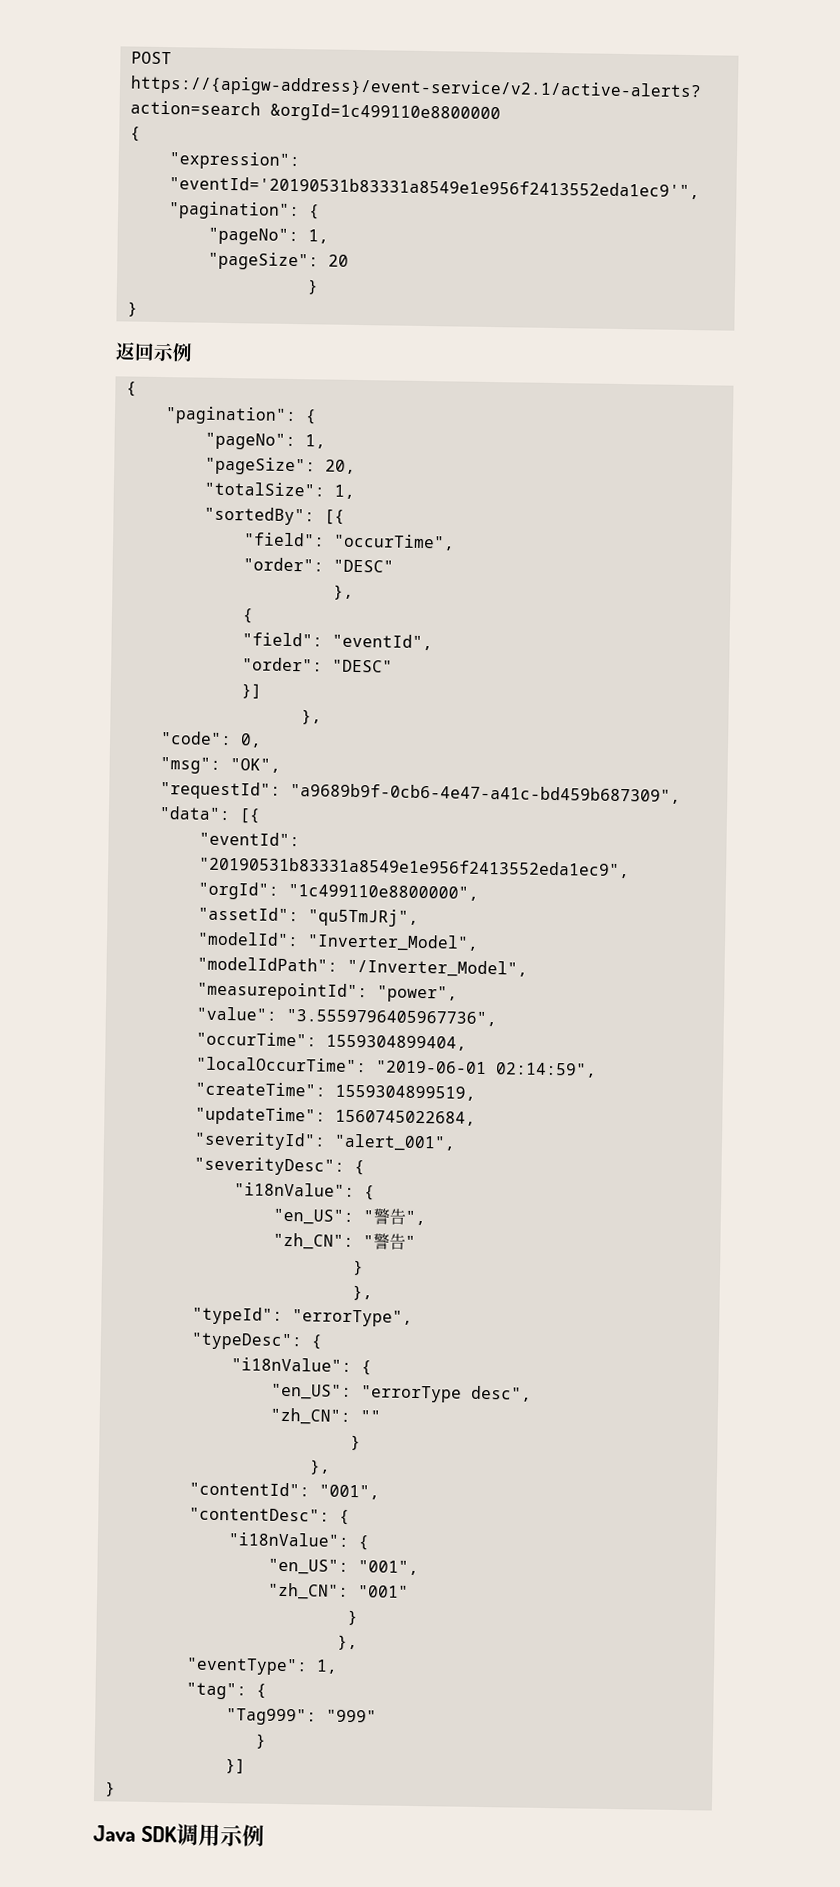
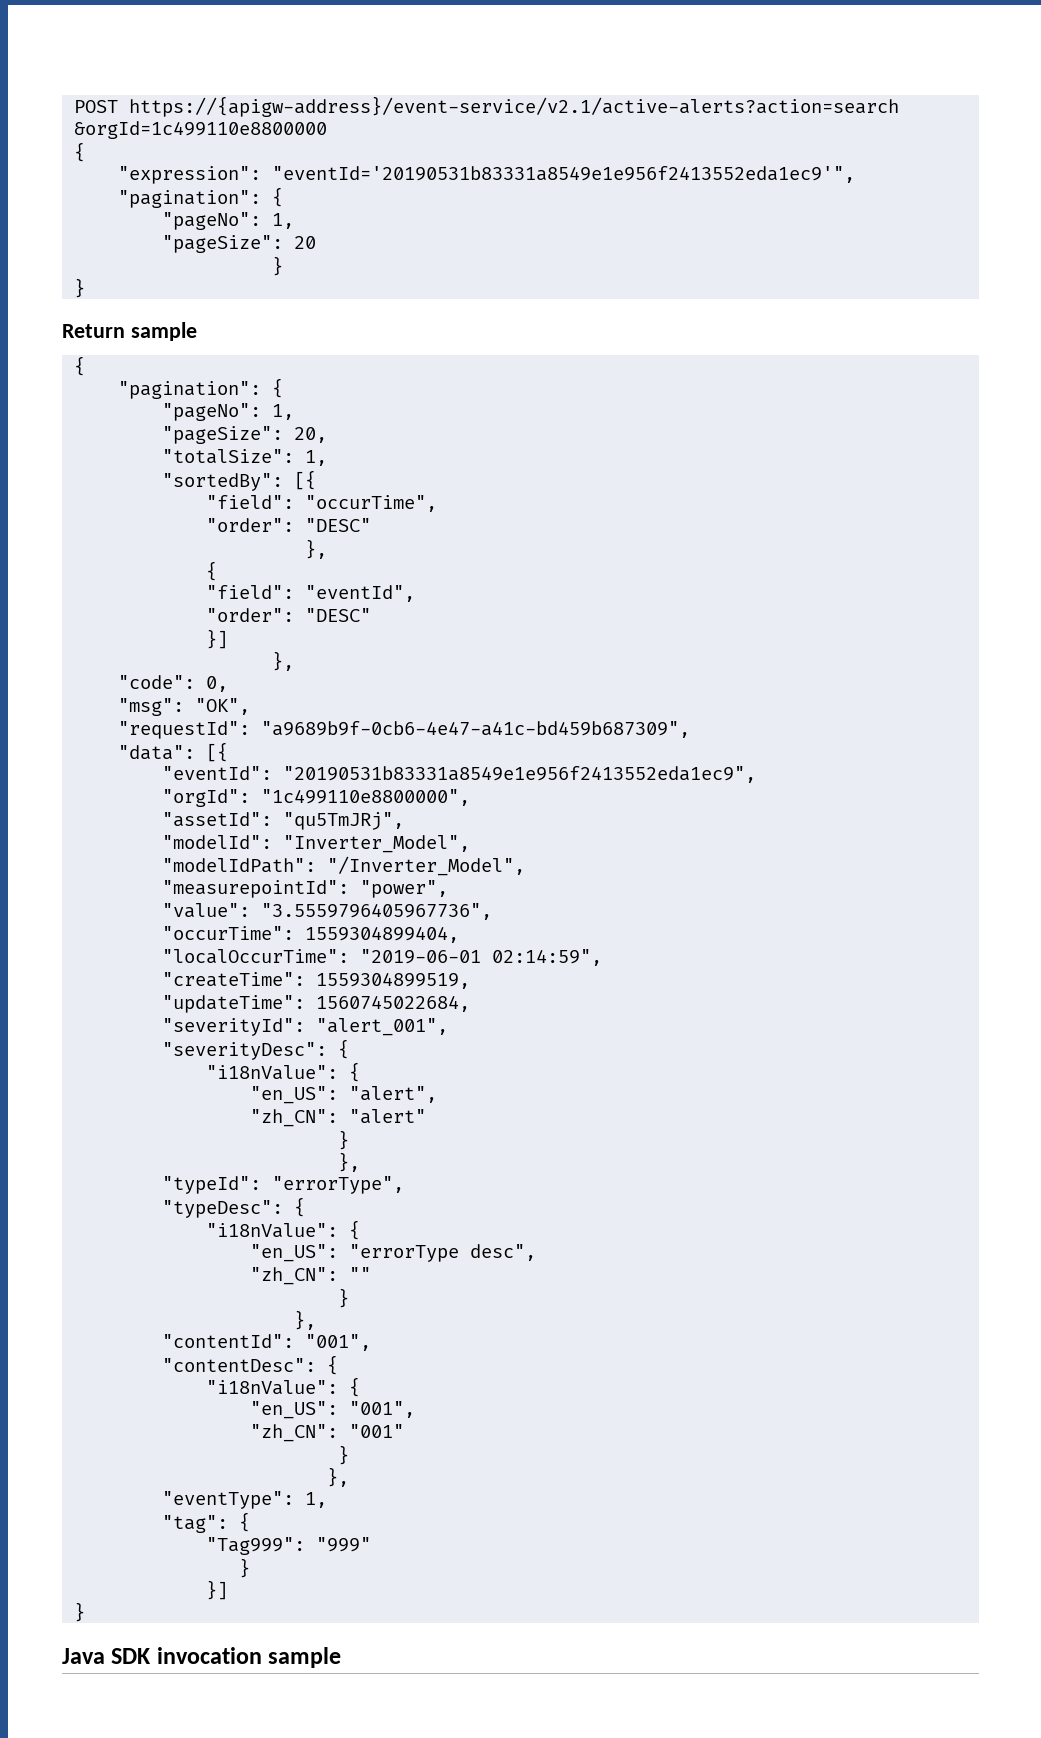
- 返回示例
+ Return sample
- "en_US": "警告",
- "zh_CN": "警告"
+ "en_US": "alert",
+ "zh_CN": "alert"
- Java SDK调用示例
+ Java SDK invocation sample

